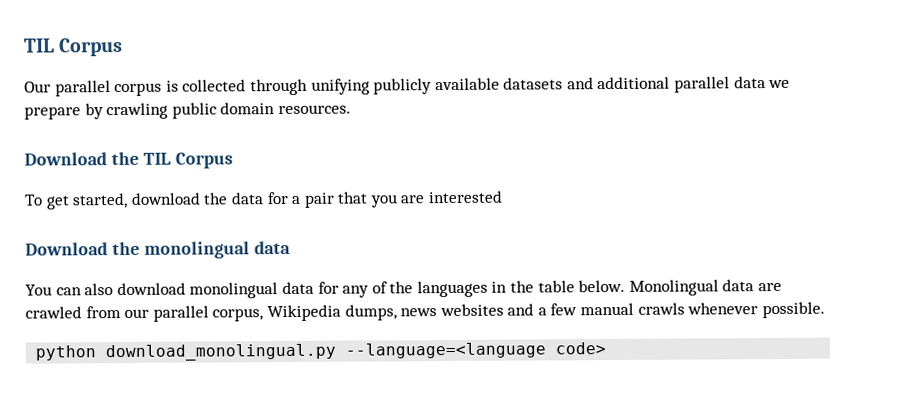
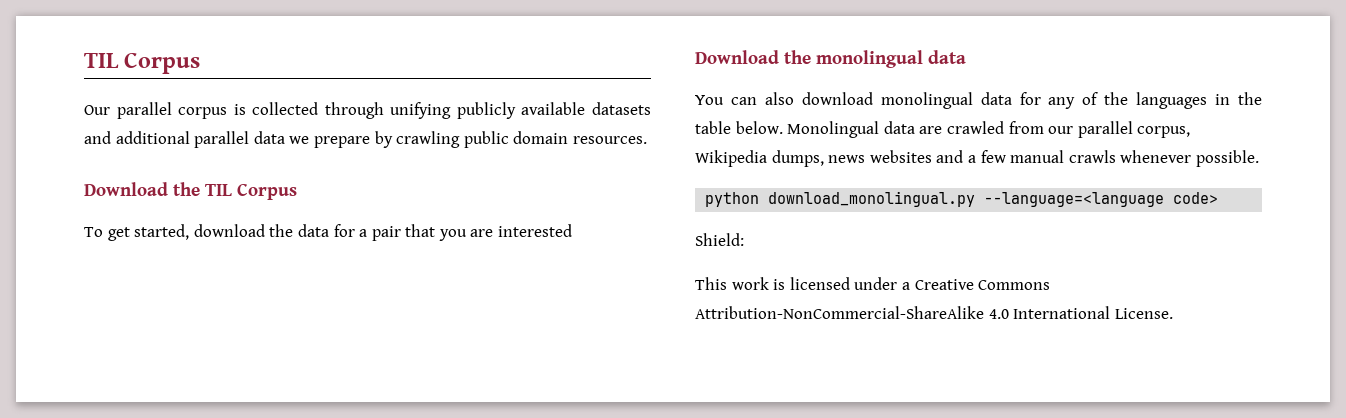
+ Shield:
+ This work is licensed under a Creative Commons Attribution-NonCommercial-ShareAlike 4.0 International License.

